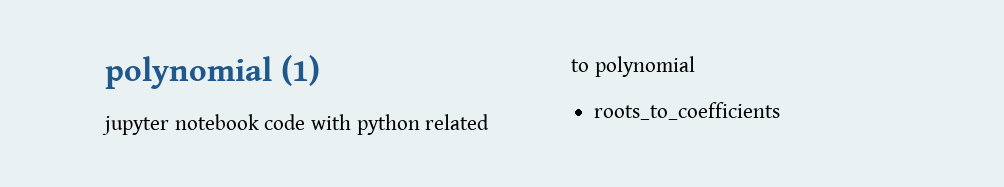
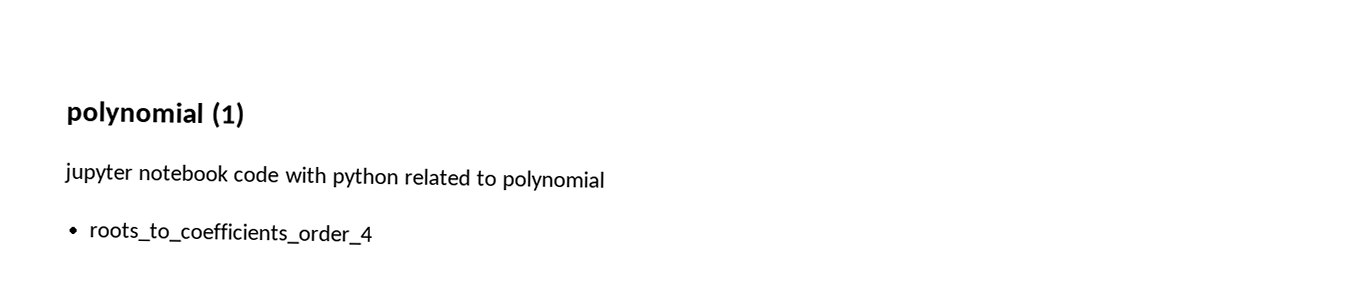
- roots_to_coefficients
+ roots_to_coefficients_order_4

